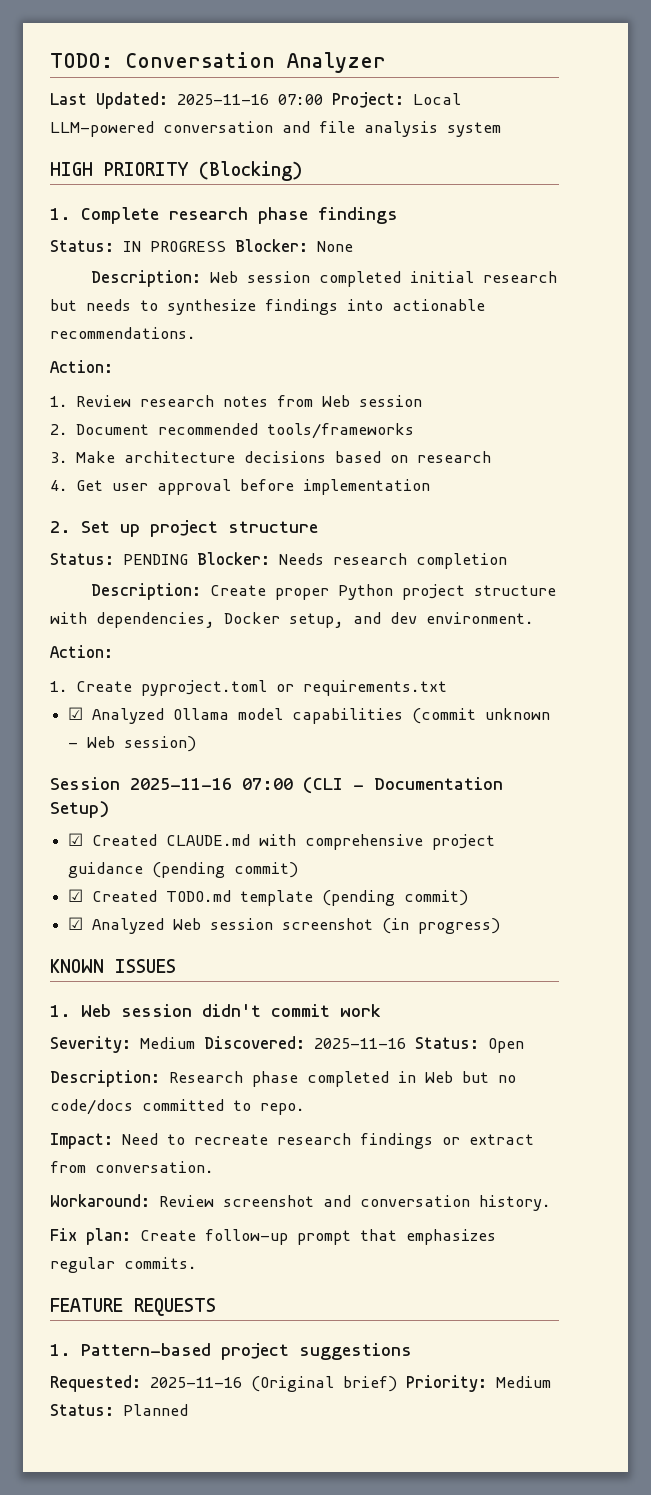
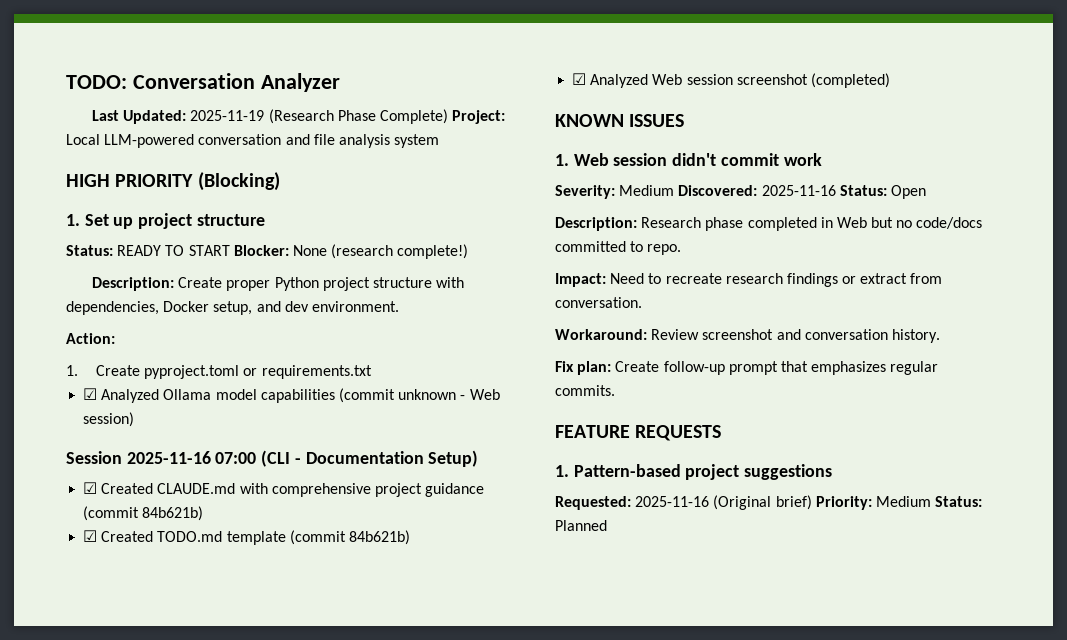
- Last Updated: 2025-11-16 07:00 Project: Local LLM-powered conversation and file analysis system
+ Last Updated: 2025-11-19 (Research Phase Complete) Project: Local LLM-powered conversation and file analysis system
- 1. Complete research phase findings
- Status: IN PROGRESS Blocker: None
- Description: Web session completed initial research but needs to synthesize findings into actionable recommendations.
- Action:
- 1. Review research notes from Web session
- 2. Document recommended tools/frameworks
- 3. Make architecture decisions based on research
- 4. Get user approval before implementation
- 2. Set up project structure
+ 1. Set up project structure
- Status: PENDING Blocker: Needs research completion
+ Status: READY TO START Blocker: None (research complete!)
- ☑ Created CLAUDE.md with comprehensive project guidance (pending commit)
+ ☑ Created CLAUDE.md with comprehensive project guidance (commit 84b621b)
- ☑ Created TODO.md template (pending commit)
+ ☑ Created TODO.md template (commit 84b621b)
- ☑ Analyzed Web session screenshot (in progress)
+ ☑ Analyzed Web session screenshot (completed)

